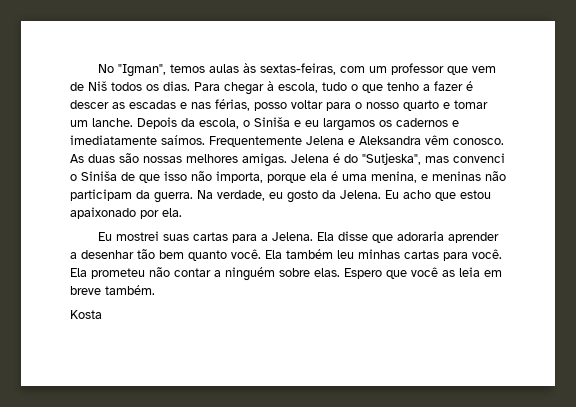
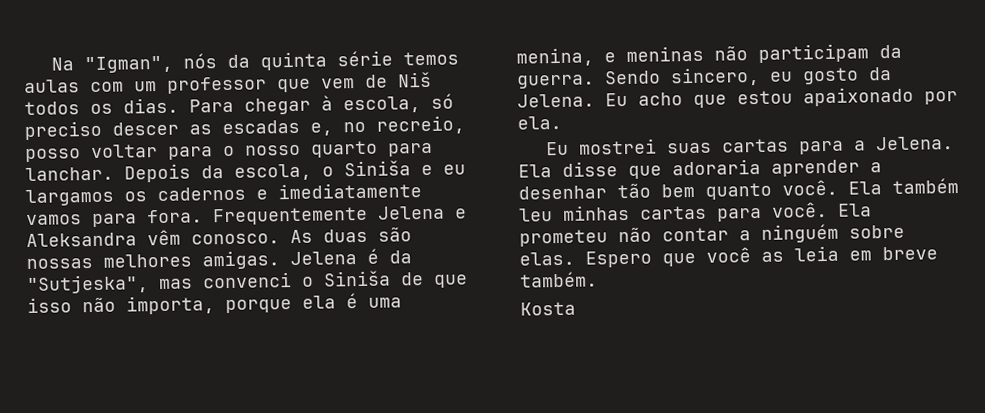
- No "Igman", temos aulas às sextas-feiras, com um professor que vem de Niš todos os dias.
+ Na "Igman", nós da quinta série temos aulas com um professor que vem de Niš todos os dias.
- Para chegar à escola, tudo o que tenho a fazer é descer as escadas e nas férias, posso voltar para o nosso quarto e tomar um lanche.
+ Para chegar à escola, só preciso descer as escadas e, no recreio, posso voltar para o nosso quarto para lanchar.
- Depois da escola, o Siniša e eu largamos os cadernos e imediatamente saímos.
+ Depois da escola, o Siniša e eu largamos os cadernos e imediatamente vamos para fora.
- Jelena é do "Sutjeska", mas convenci o Siniša de que isso não importa, porque ela é uma menina, e meninas não participam da guerra.
+ Jelena é da "Sutjeska", mas convenci o Siniša de que isso não importa, porque ela é uma menina, e meninas não participam da guerra.
- Na verdade, eu gosto da Jelena.
+ Sendo sincero, eu gosto da Jelena.

